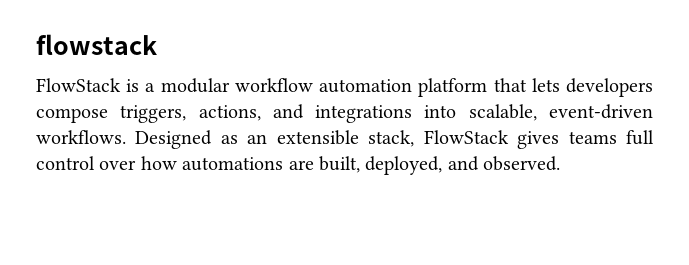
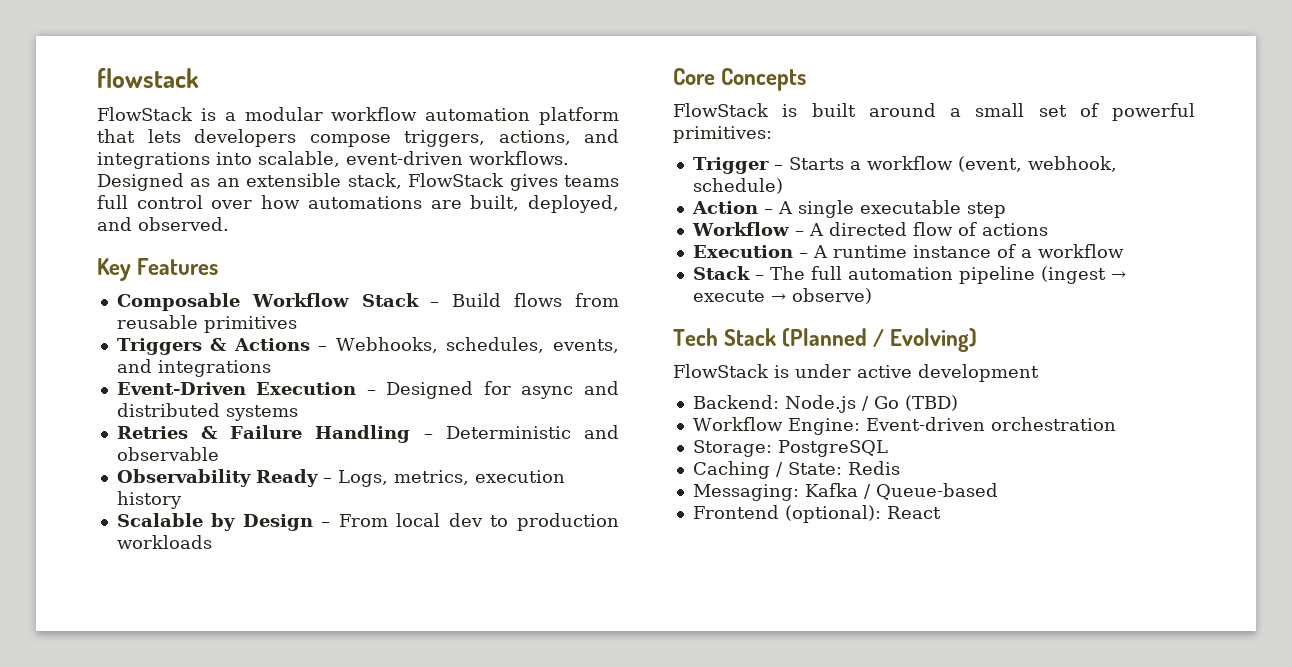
+ Key Features
+ Composable Workflow Stack – Build flows from reusable primitives
+ Triggers & Actions – Webhooks, schedules, events, and integrations
+ Event-Driven Execution – Designed for async and distributed systems
+ Retries & Failure Handling – Deterministic and observable
+ Observability Ready – Logs, metrics, execution history
+ Scalable by Design – From local dev to production workloads
+ Core Concepts
+ FlowStack is built around a small set of powerful primitives:
+ Trigger – Starts a workflow (event, webhook, schedule)
+ Action – A single executable step
+ Workflow – A directed flow of actions
+ Execution – A runtime instance of a workflow
+ Stack – The full automation pipeline (ingest → execute → observe)
+ Tech Stack (Planned / Evolving)
+ FlowStack is under active development
+ Backend: Node.js / Go (TBD)
+ Workflow Engine: Event-driven orchestration
+ Storage: PostgreSQL
+ Caching / State: Redis
+ Messaging: Kafka / Queue-based
+ Frontend (optional): React

